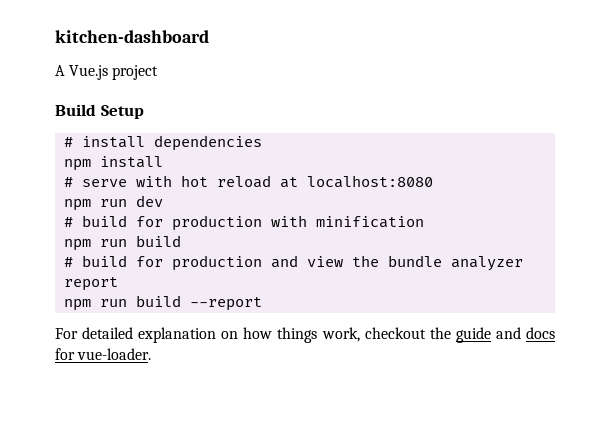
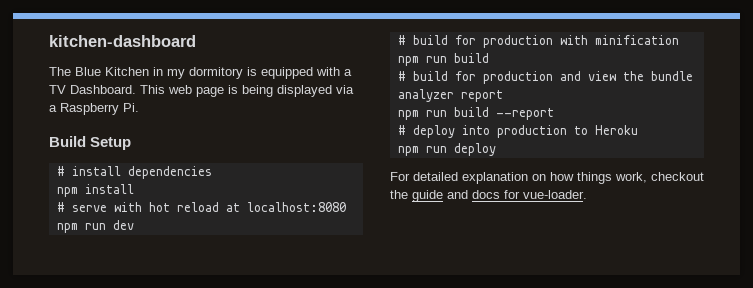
- A Vue.js project
+ The Blue Kitchen in my dormitory is equipped with a TV Dashboard. This web page is being displayed via a Raspberry Pi.
+ # deploy into production to Heroku
+ npm run deploy

